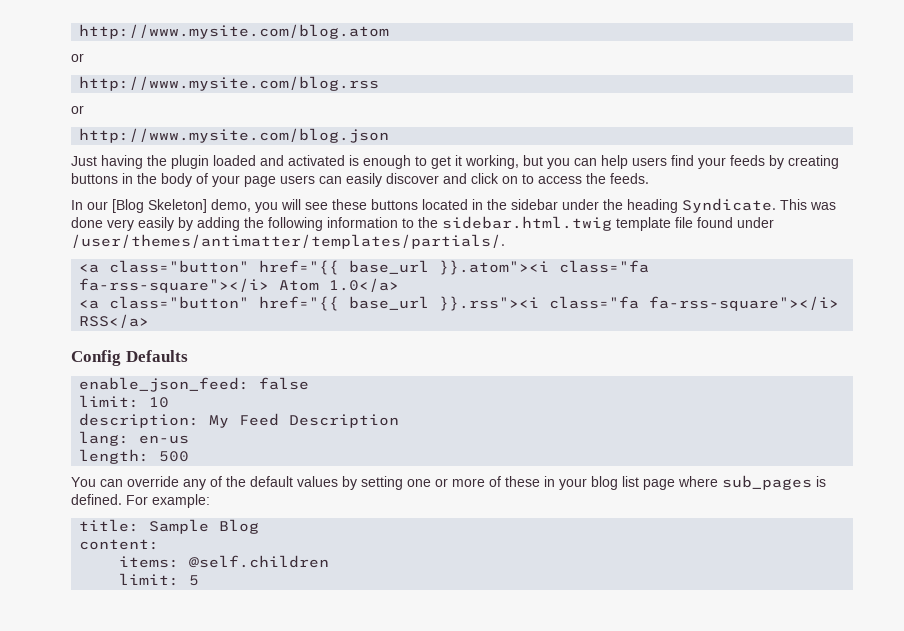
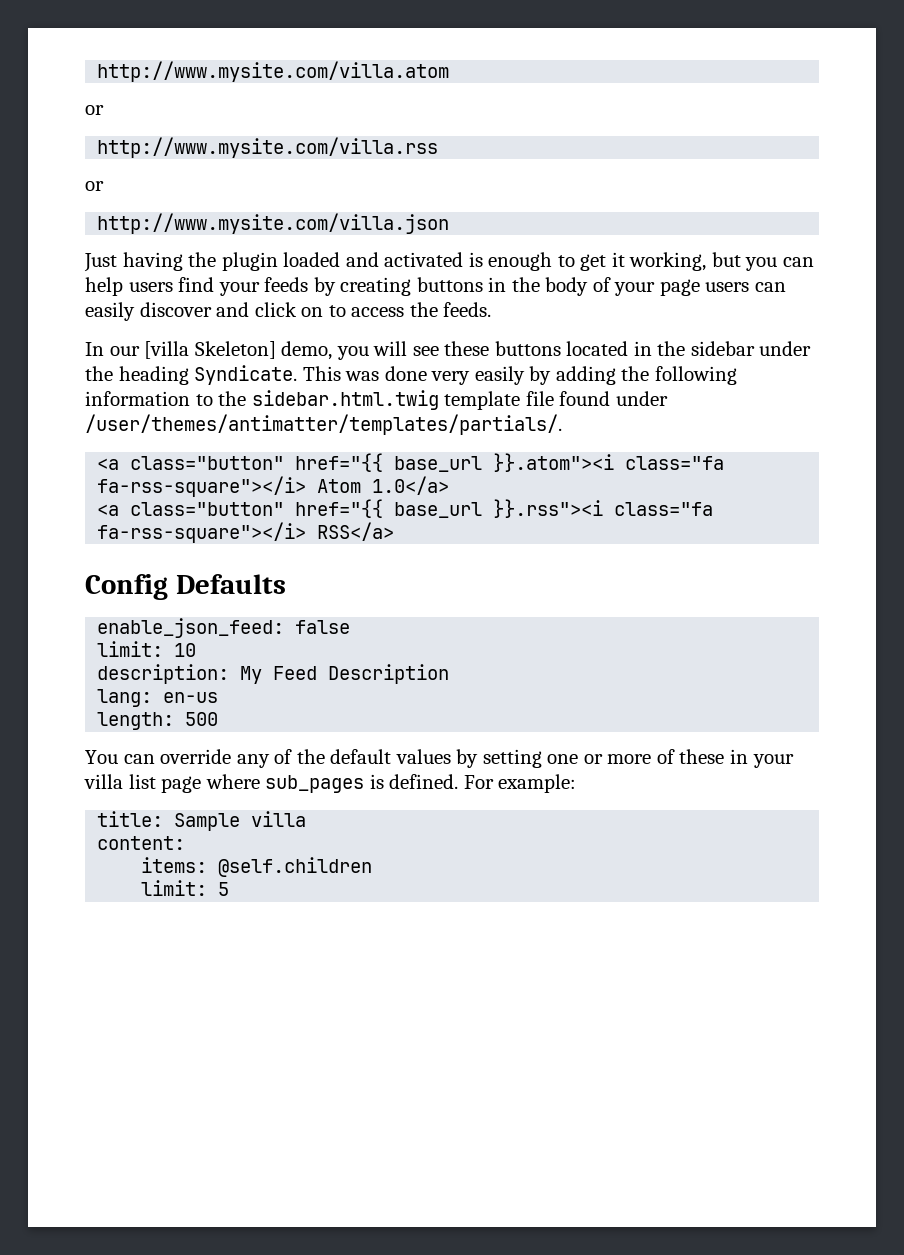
- http://www.mysite.com/blog.atom
+ http://www.mysite.com/villa.atom
  or
- http://www.mysite.com/blog.rss
+ http://www.mysite.com/villa.rss
  or
- http://www.mysite.com/blog.json
+ http://www.mysite.com/villa.json
- In our [Blog Skeleton] demo, you will see these buttons located in the sidebar under the heading Syndicate.
+ In our [villa Skeleton] demo, you will see these buttons located in the sidebar under the heading Syndicate.
- You can override any of the default values by setting one or more of these in your blog list page where sub_pages is defined.
+ You can override any of the default values by setting one or more of these in your villa list page where sub_pages is defined.
- title: Sample Blog
+ title: Sample villa

